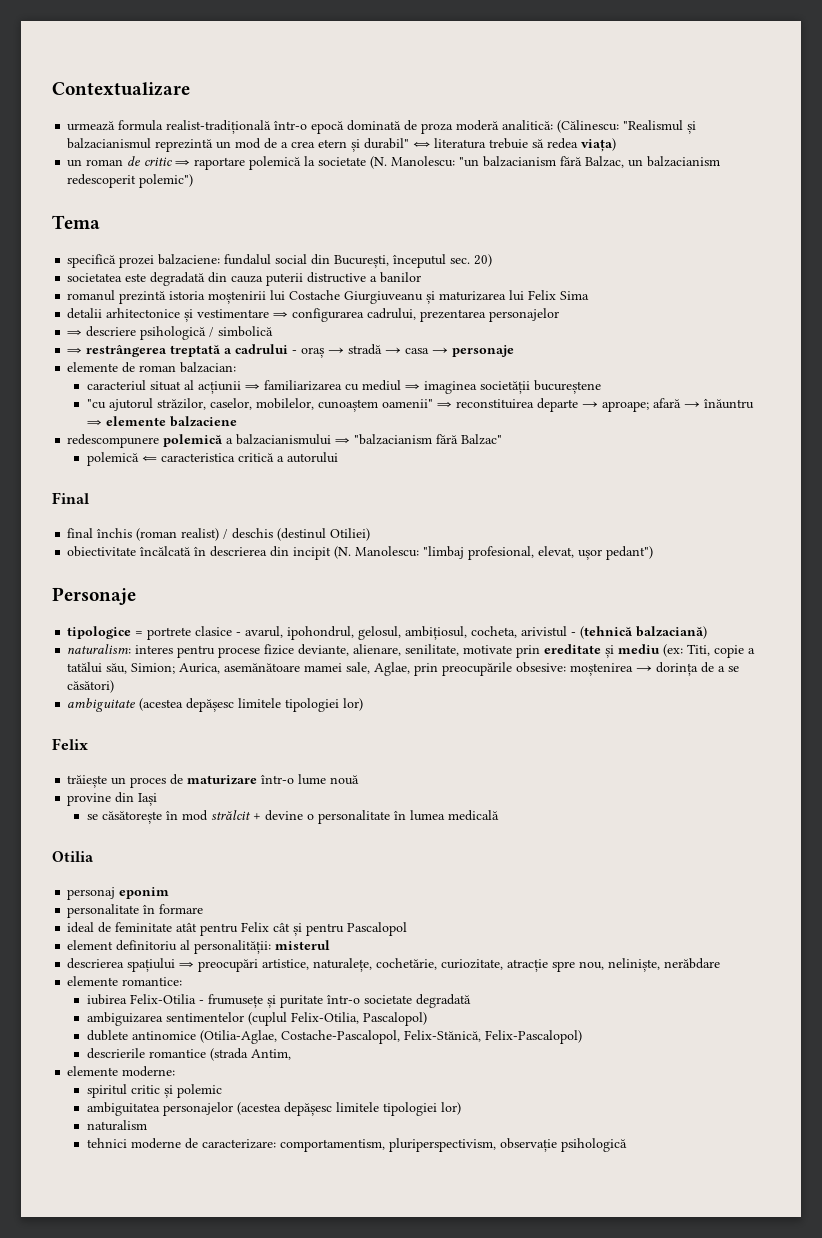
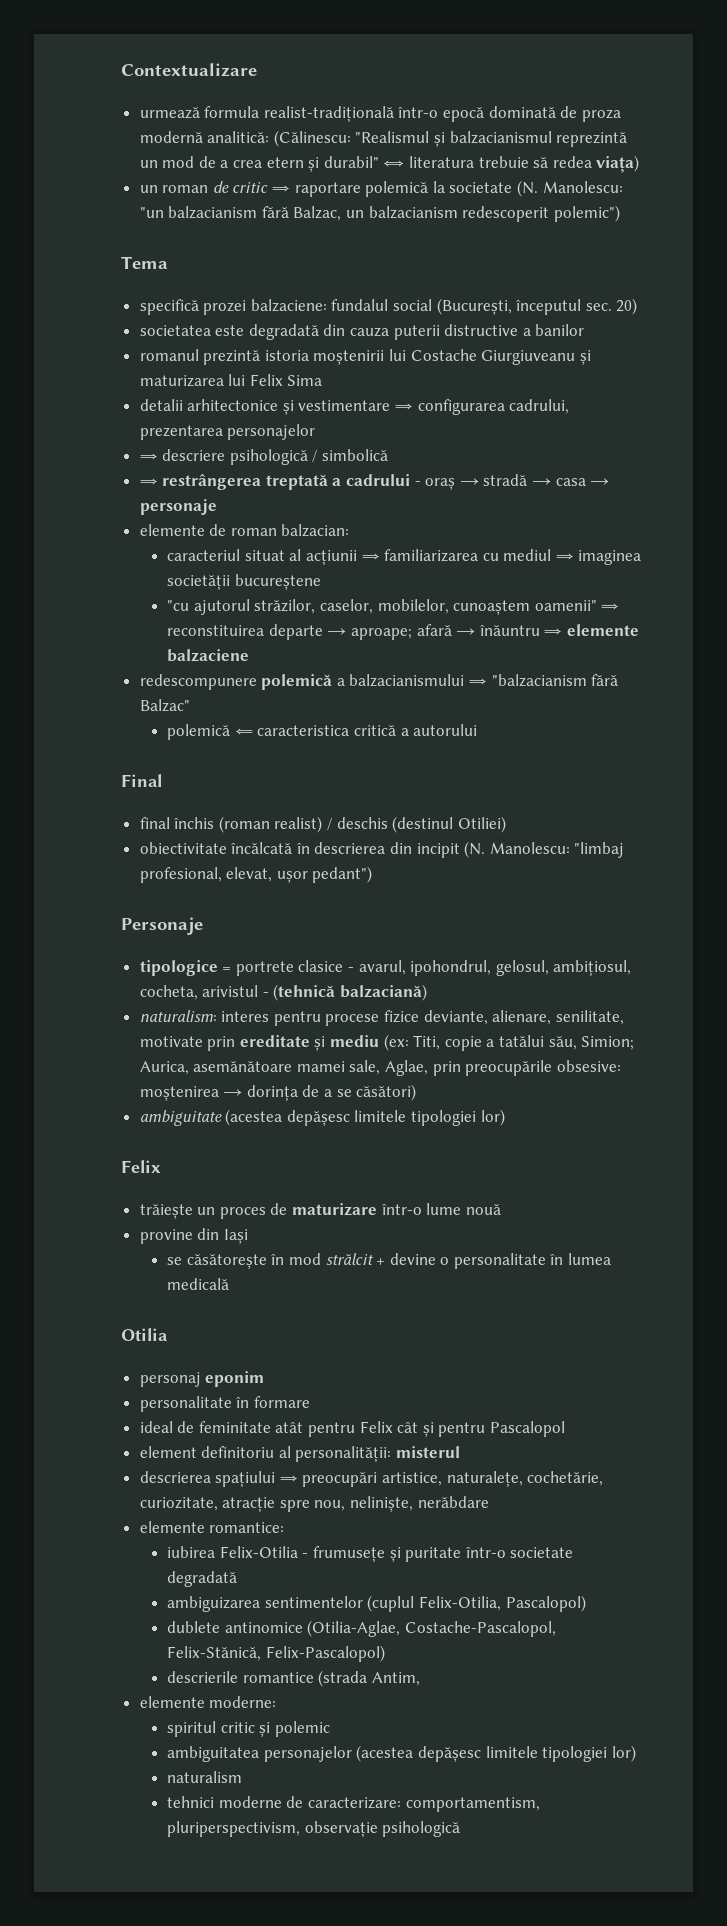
- urmează formula realist-tradițională într-o epocă dominată de proza moderă analitică: (Călinescu: "Realismul și balzacianismul reprezintă un mod de a crea etern și durabil" ⇔ literatura trebuie să redea viața)
+ urmează formula realist-tradițională într-o epocă dominată de proza modernă analitică: (Călinescu: "Realismul și balzacianismul reprezintă un mod de a crea etern și durabil" ⇔ literatura trebuie să redea viața)
- specifică prozei balzaciene: fundalul social din București, începutul sec. 20)
+ specifică prozei balzaciene: fundalul social (București, începutul sec. 20)

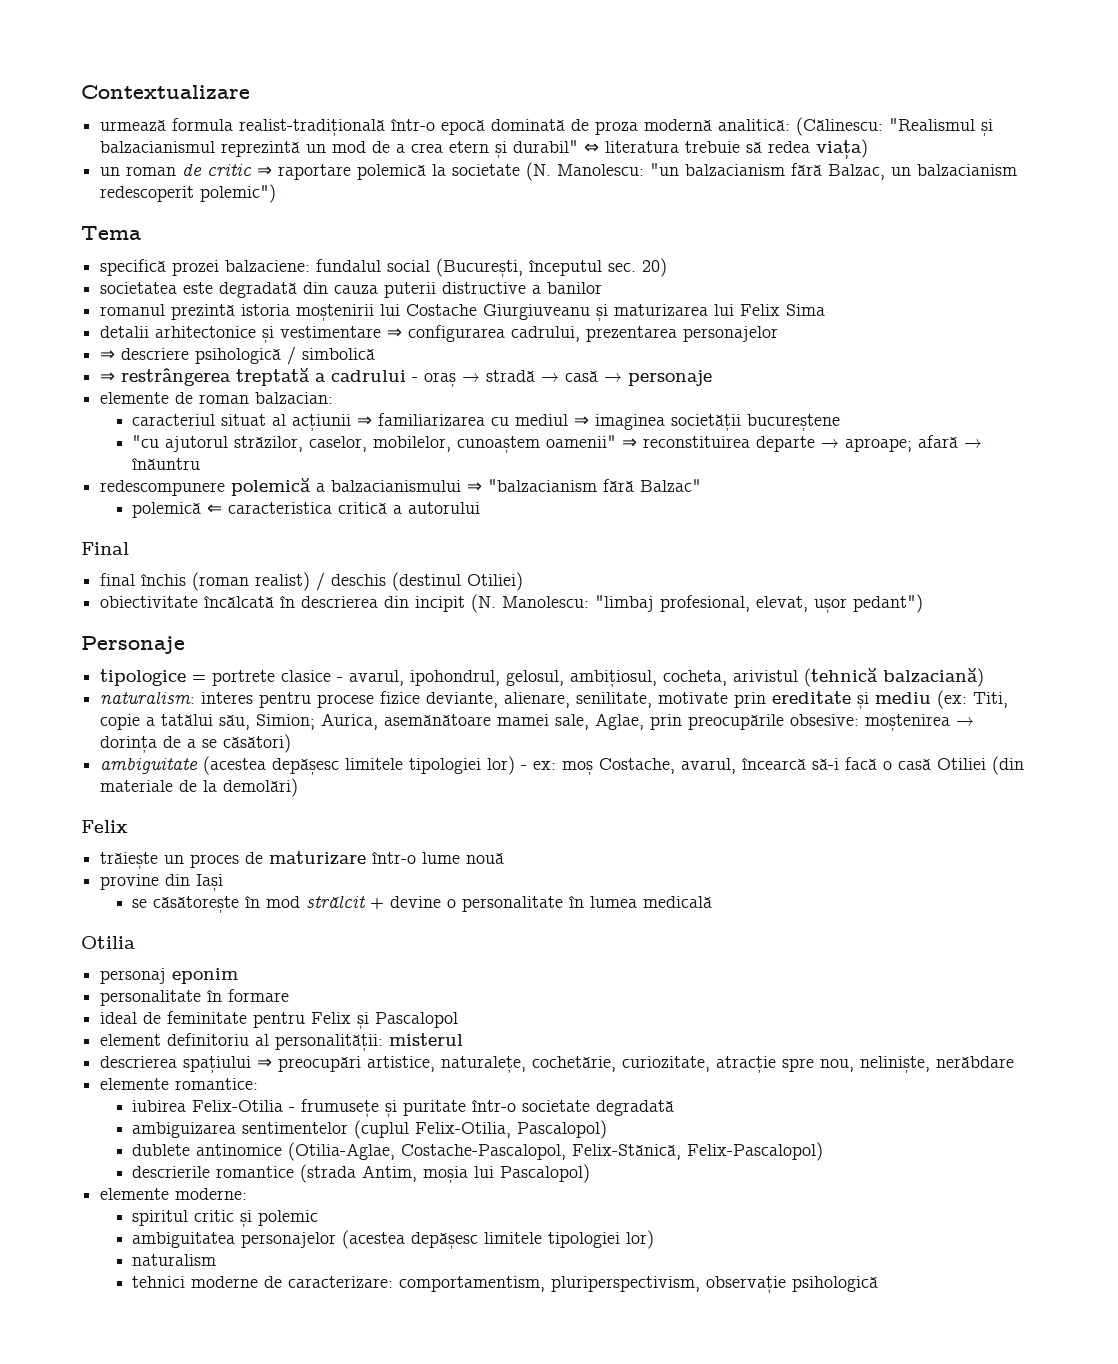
- ⇒ restrângerea treptată a cadrului - oraș → stradă → casa → personaje
+ ⇒ restrângerea treptată a cadrului - oraș → stradă → casă → personaje
- "cu ajutorul străzilor, caselor, mobilelor, cunoaștem oamenii" ⇒ reconstituirea departe → aproape; afară → înăuntru ⇒ elemente balzaciene
+ "cu ajutorul străzilor, caselor, mobilelor, cunoaștem oamenii" ⇒ reconstituirea departe → aproape; afară → înăuntru
- tipologice = portrete clasice - avarul, ipohondrul, gelosul, ambițiosul, cocheta, arivistul - (tehnică balzaciană)
+ tipologice = portrete clasice - avarul, ipohondrul, gelosul, ambițiosul, cocheta, arivistul (tehnică balzaciană)
- ambiguitate (acestea depășesc limitele tipologiei lor)
+ ambiguitate (acestea depășesc limitele tipologiei lor) - ex: moș Costache, avarul, încearcă să-i facă o casă Otiliei (din materiale de la demolări)
- ideal de feminitate atât pentru Felix cât și pentru Pascalopol
+ ideal de feminitate pentru Felix și Pascalopol
- descrierile romantice (strada Antim,
+ descrierile romantice (strada Antim, moșia lui Pascalopol)

